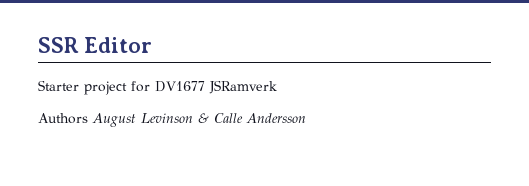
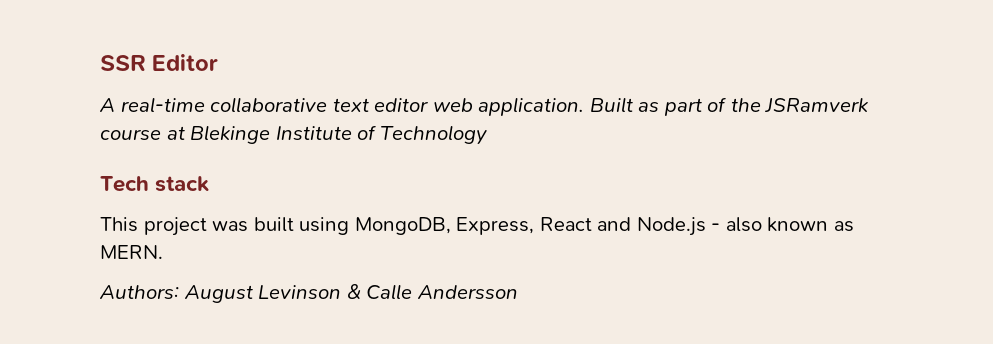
- Starter project for DV1677 JSRamverk
- Authors August Levinson & Calle Andersson
+ A real-time collaborative text editor web application. Built as part of the JSRamverk course at Blekinge Institute of Technology
+ Tech stack
+ This project was built using MongoDB, Express, React and Node.js - also known as MERN.
+ Authors: August Levinson & Calle Andersson

